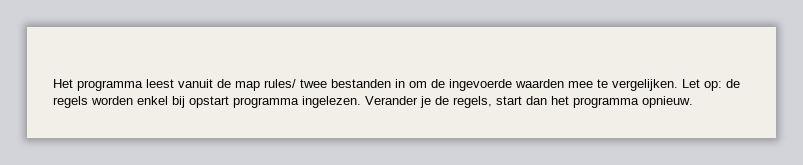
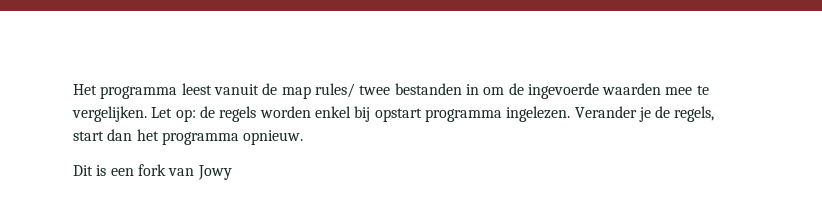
+ Dit is een fork van Jowy

